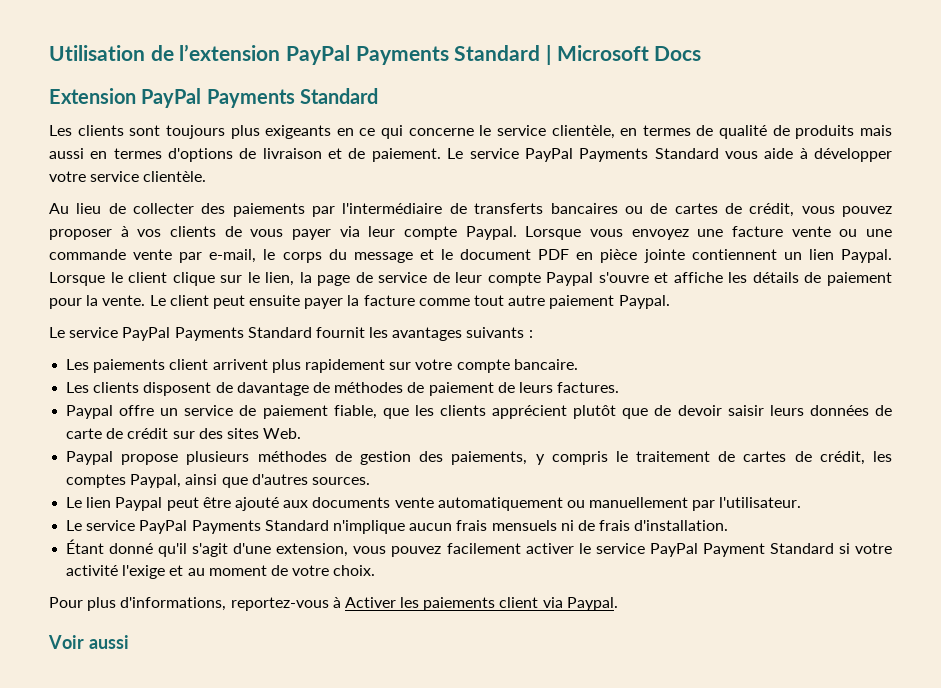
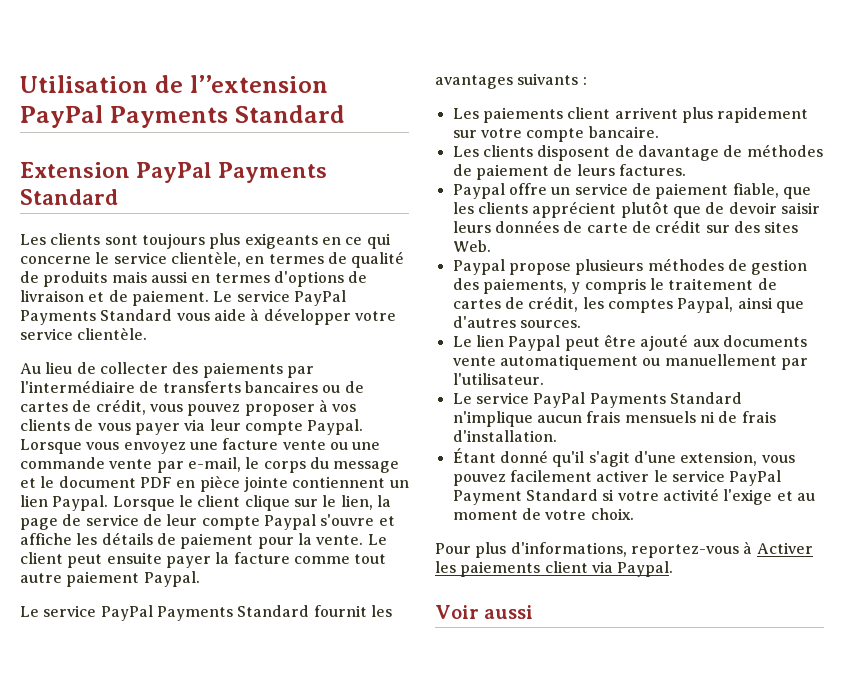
- Utilisation de l’extension PayPal Payments Standard | Microsoft Docs
+ Utilisation de l’’extension PayPal Payments Standard

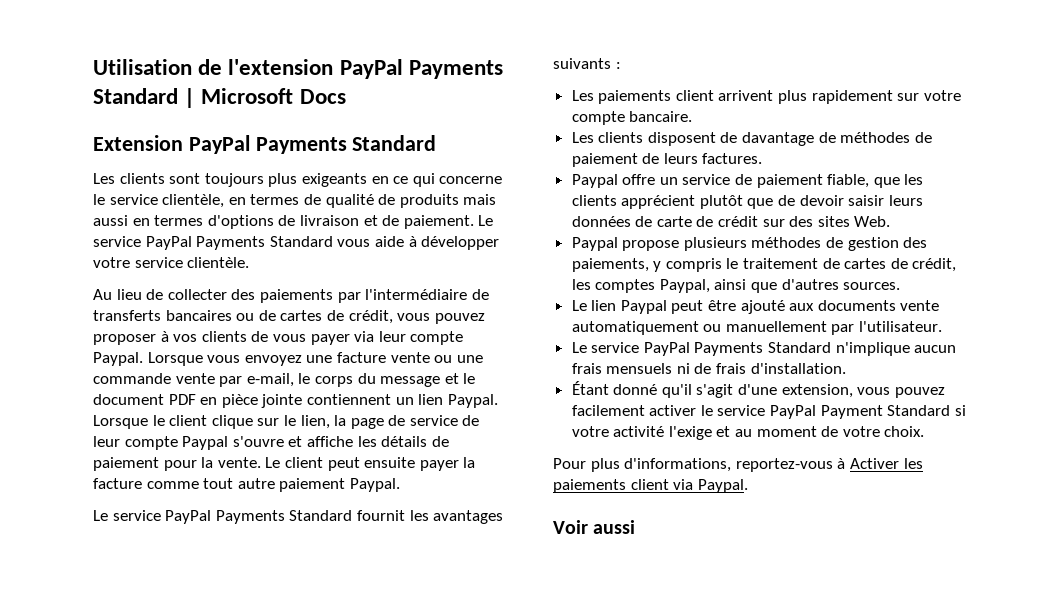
- Utilisation de l’’extension PayPal Payments Standard
+ Utilisation de l'extension PayPal Payments Standard | Microsoft Docs

